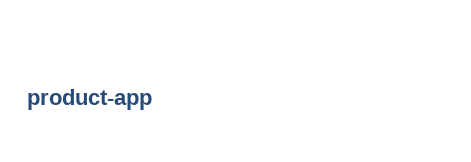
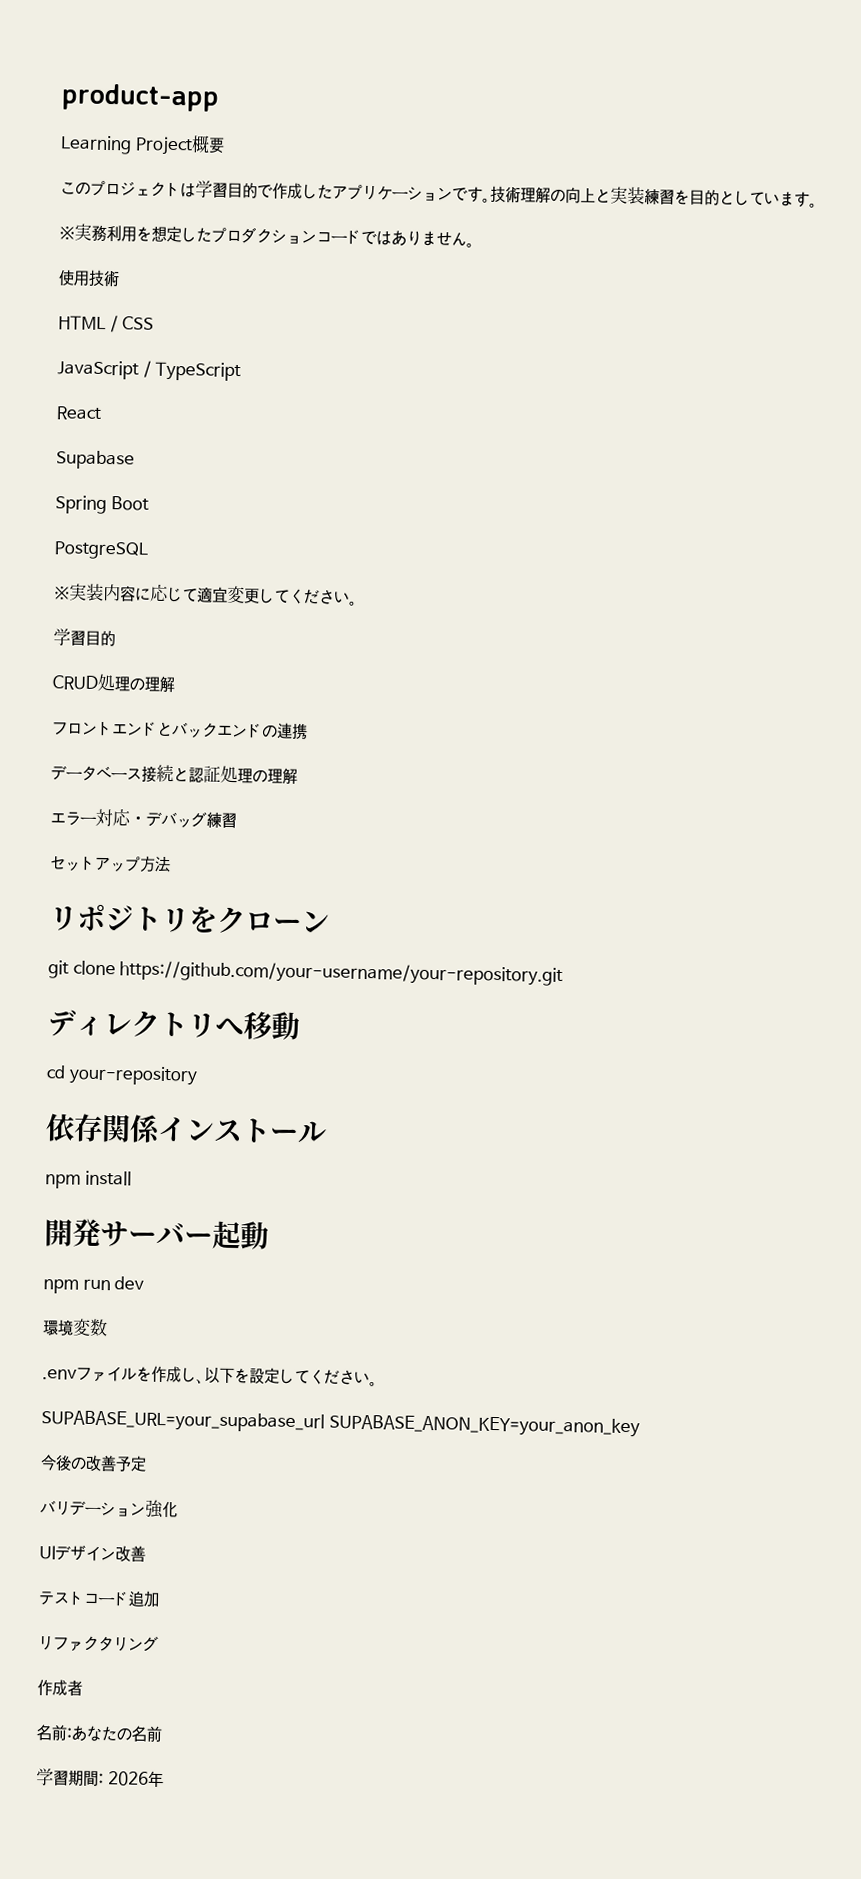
+ Learning Project概要
+ このプロジェクトは学習目的で作成したアプリケーションです。技術理解の向上と実装練習を目的としています。
+ ※実務利用を想定したプロダクションコードではありません。
+ 使用技術
+ HTML / CSS
+ JavaScript / TypeScript
+ React
+ Supabase
+ Spring Boot
+ PostgreSQL
+ ※実装内容に応じて適宜変更してください。
+ 学習目的
+ CRUD処理の理解
+ フロントエンドとバックエンドの連携
+ データベース接続と認証処理の理解
+ エラー対応・デバッグ練習
+ セットアップ方法
+ リポジトリをクローン
+ git clone https://github.com/your-username/your-repository.git
+ ディレクトリへ移動
+ cd your-repository
+ 依存関係インストール
+ npm install
+ 開発サーバー起動
+ npm run dev
+ 環境変数
+ .envファイルを作成し、以下を設定してください。
+ SUPABASE_URL=your_supabase_url SUPABASE_ANON_KEY=your_anon_key
+ 今後の改善予定
+ バリデーション強化
+ UIデザイン改善
+ テストコード追加
+ リファクタリング
+ 作成者
+ 名前:あなたの名前
+ 学習期間: 2026年

